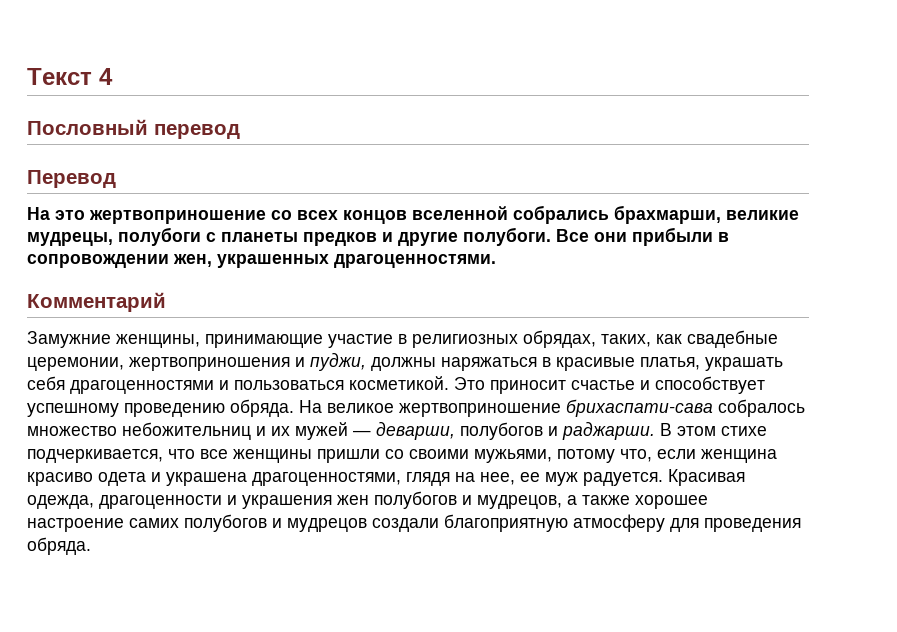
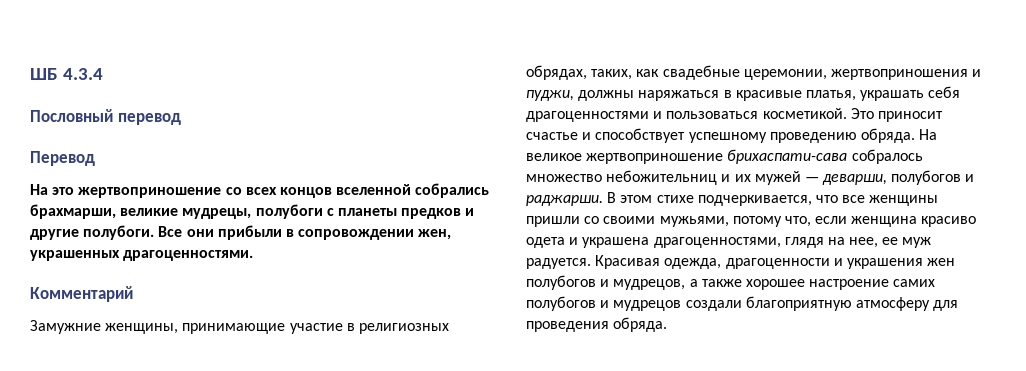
- Текст 4
+ ШБ 4.3.4

